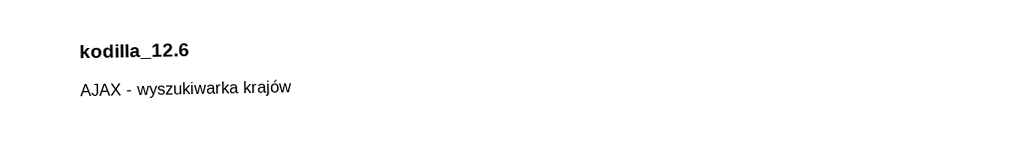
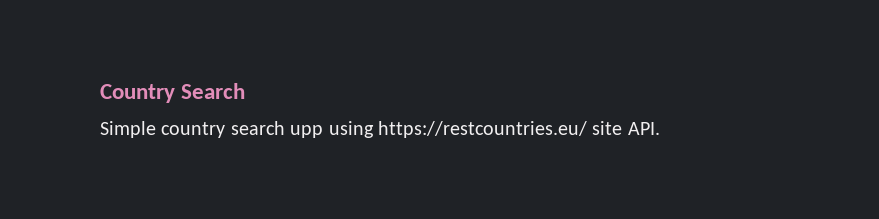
- kodilla_12.6
- AJAX - wyszukiwarka krajów
+ Country Search
+ Simple country search upp using https://restcountries.eu/ site API.

